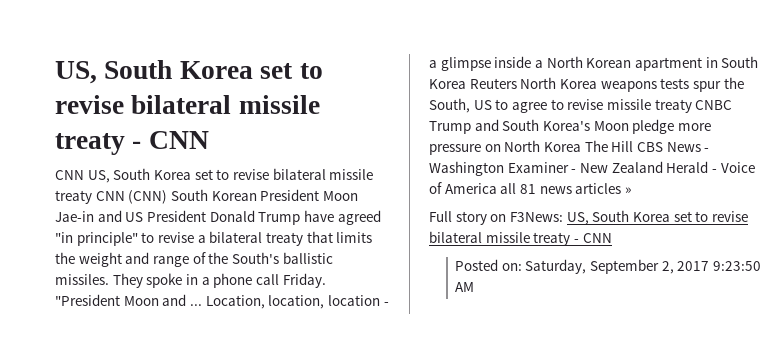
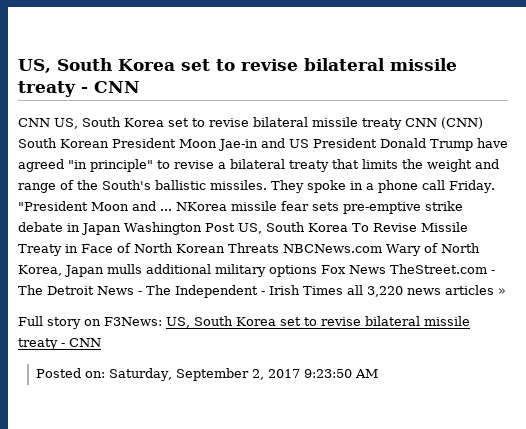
- Location, location, location - a glimpse inside a North Korean apartment in South Korea Reuters North Korea weapons tests spur the South, US to agree to revise missile treaty CNBC Trump and South Korea's Moon pledge more pressure on North Korea The Hill CBS News - Washington Examiner - New Zealand Herald - Voice of America all 81 news articles »
+ NKorea missile fear sets pre-emptive strike debate in Japan Washington Post US, South Korea To Revise Missile Treaty in Face of North Korean Threats NBCNews.com Wary of North Korea, Japan mulls additional military options Fox News TheStreet.com - The Detroit News - The Independent - Irish Times all 3,220 news articles »

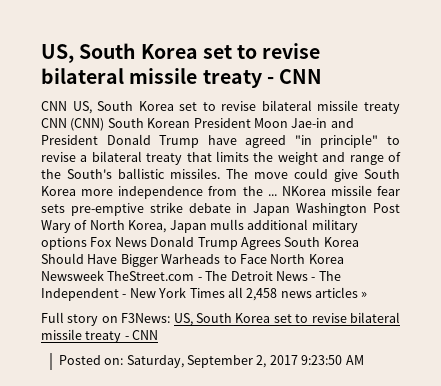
- CNN US, South Korea set to revise bilateral missile treaty CNN (CNN) South Korean President Moon Jae-in and US President Donald Trump have agreed "in principle" to revise a bilateral treaty that limits the weight and range of the South's ballistic missiles.
+ CNN US, South Korea set to revise bilateral missile treaty CNN (CNN) South Korean President Moon Jae-in and President Donald Trump have agreed "in principle" to revise a bilateral treaty that limits the weight and range of the South's ballistic missiles.
- They spoke in a phone call Friday. "President Moon and ...
+ The move could give South Korea more independence from the ...
- NKorea missile fear sets pre-emptive strike debate in Japan Washington Post US, South Korea To Revise Missile Treaty in Face of North Korean Threats NBCNews.com Wary of North Korea, Japan mulls additional military options Fox News TheStreet.com - The Detroit News - The Independent - Irish Times all 3,220 news articles »
+ NKorea missile fear sets pre-emptive strike debate in Japan Washington Post Wary of North Korea, Japan mulls additional military options Fox News Donald Trump Agrees South Korea Should Have Bigger Warheads to Face North Korea Newsweek TheStreet.com - The Detroit News - The Independent - New York Times all 2,458 news articles »

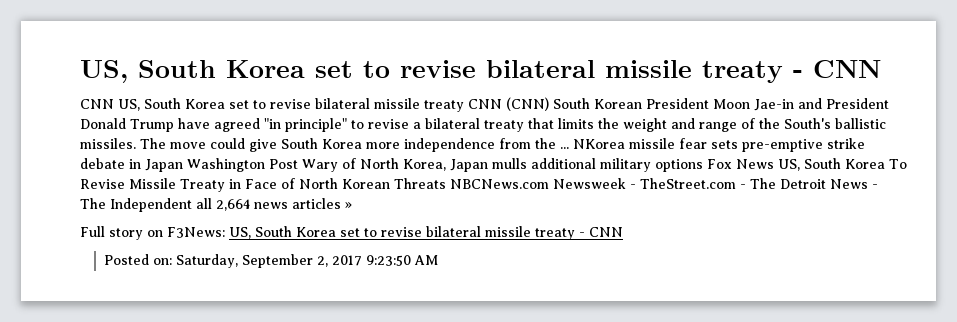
- NKorea missile fear sets pre-emptive strike debate in Japan Washington Post Wary of North Korea, Japan mulls additional military options Fox News Donald Trump Agrees South Korea Should Have Bigger Warheads to Face North Korea Newsweek TheStreet.com - The Detroit News - The Independent - New York Times all 2,458 news articles »
+ NKorea missile fear sets pre-emptive strike debate in Japan Washington Post Wary of North Korea, Japan mulls additional military options Fox News US, South Korea To Revise Missile Treaty in Face of North Korean Threats NBCNews.com Newsweek - TheStreet.com - The Detroit News - The Independent all 2,664 news articles »

